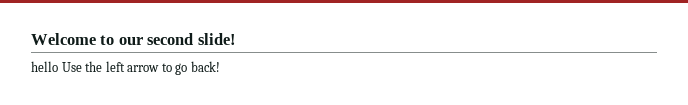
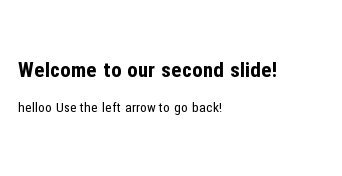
- hello Use the left arrow to go back!
+ helloo Use the left arrow to go back!

